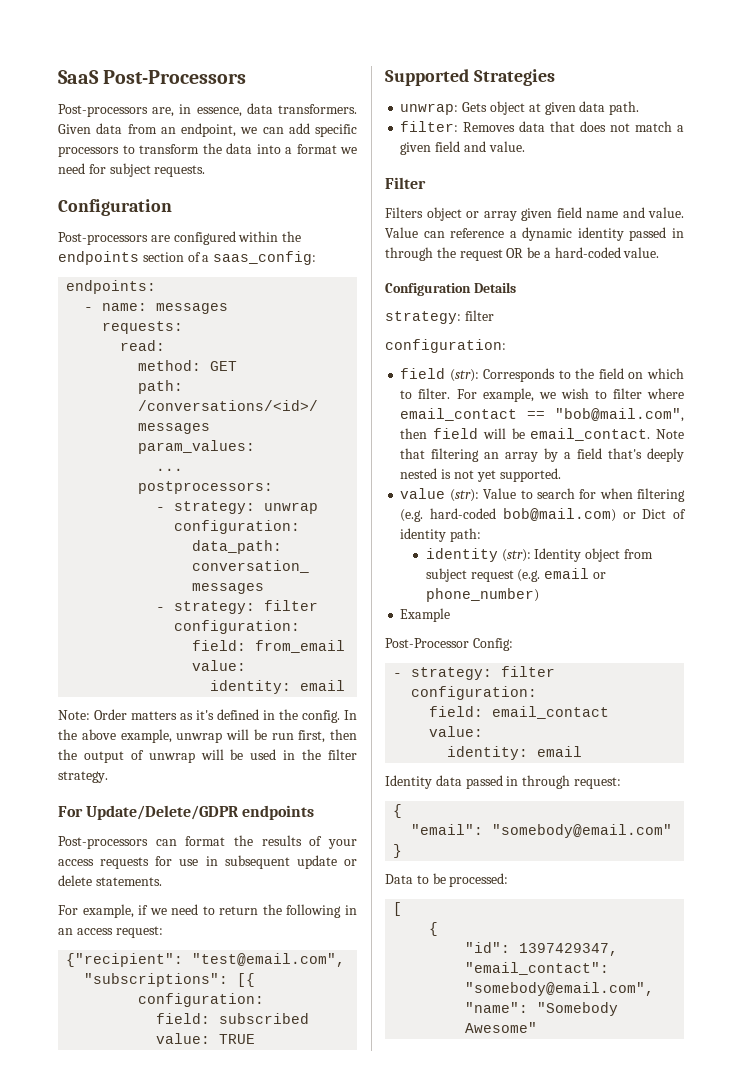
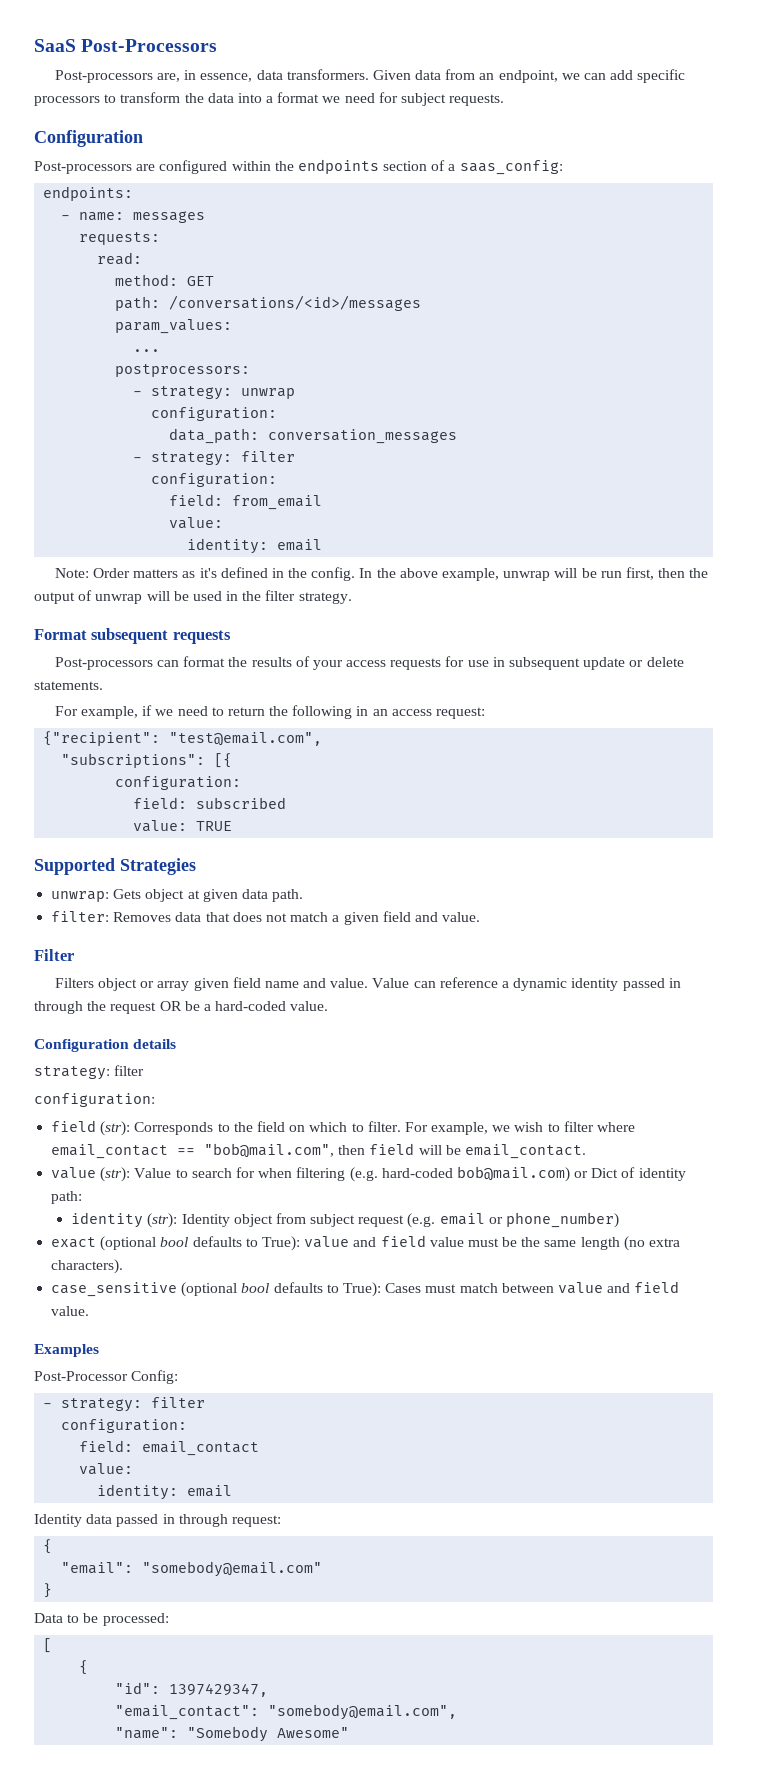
- For Update/Delete/GDPR endpoints
+ Format subsequent requests
- Configuration Details
+ Configuration details
- Note that filtering an array by a field that's deeply nested is not yet supported.
- Example
+ exact (optional bool defaults to True): value and field value must be the same length (no extra characters).
+ case_sensitive (optional bool defaults to True): Cases must match between value and field value.
+ Examples

